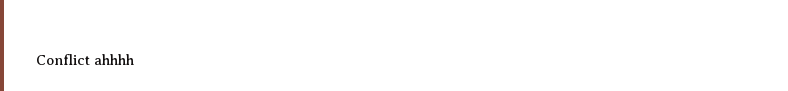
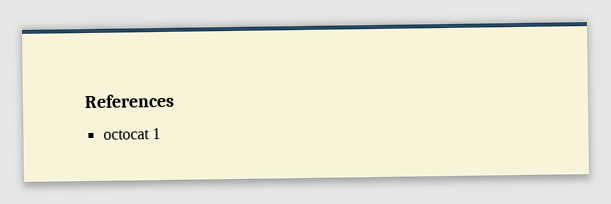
- Conflict ahhhh
+ References
+ octocat 1

